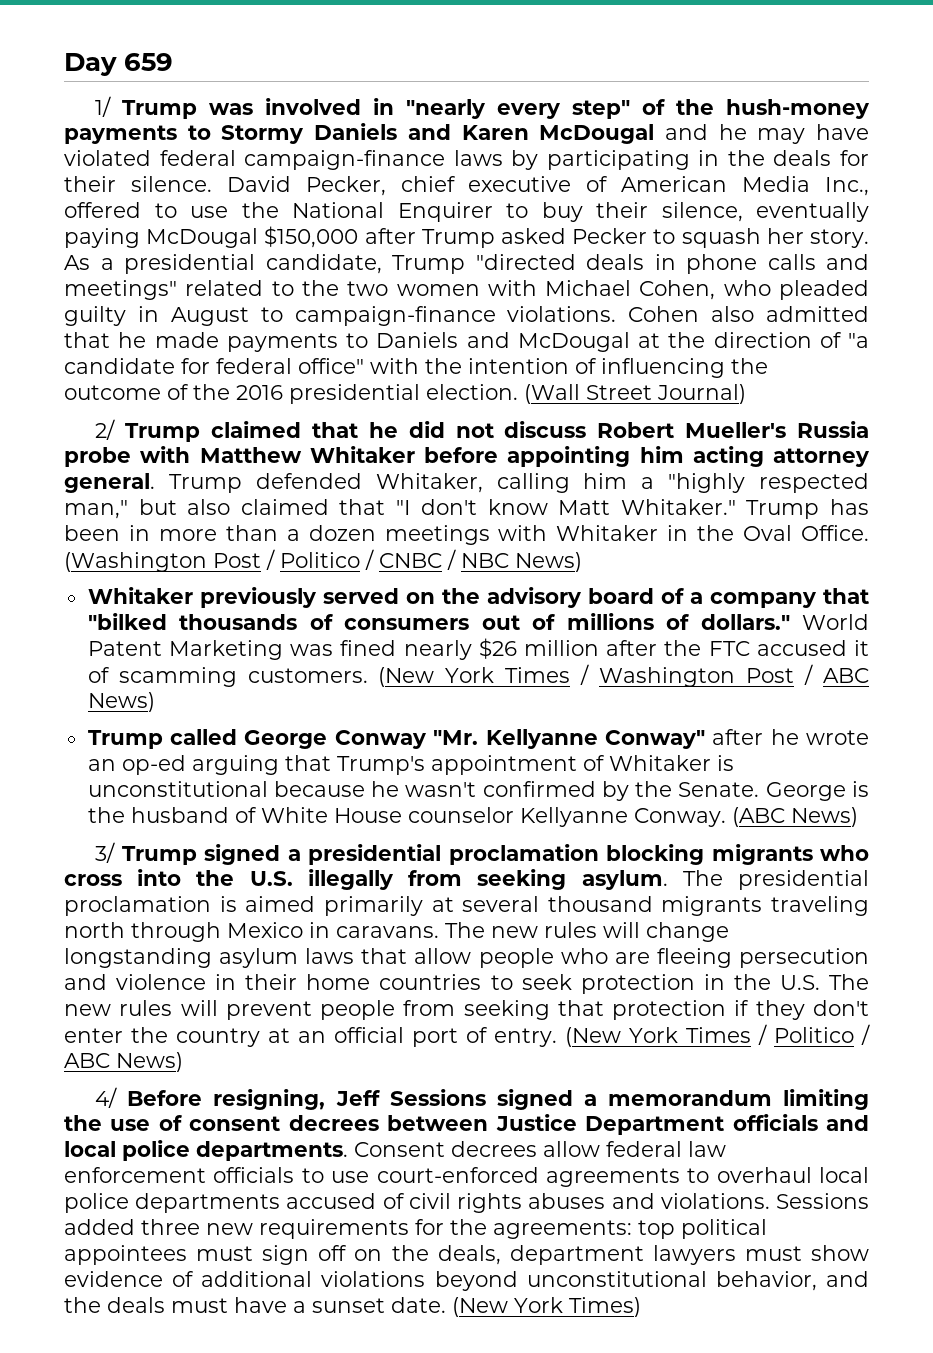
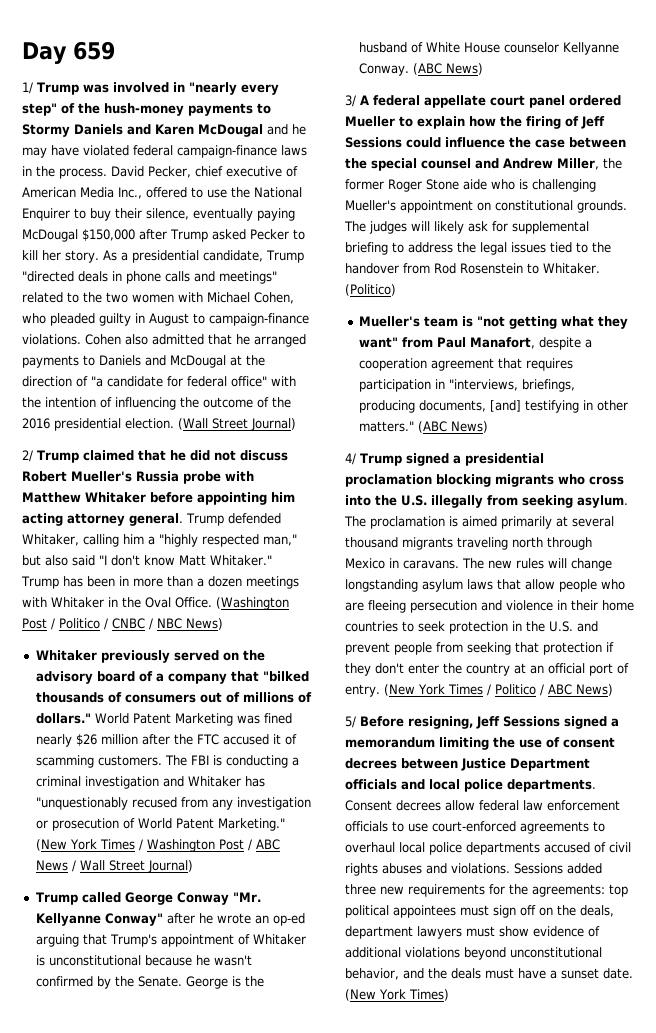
- 1/ Trump was involved in "nearly every step" of the hush-money payments to Stormy Daniels and Karen McDougal and he may have violated federal campaign-finance laws by participating in the deals for their silence.
+ 1/ Trump was involved in "nearly every step" of the hush-money payments to Stormy Daniels and Karen McDougal and he may have violated federal campaign-finance laws in the process.
- David Pecker, chief executive of American Media Inc., offered to use the National Enquirer to buy their silence, eventually paying McDougal $150,000 after Trump asked Pecker to squash her story.
+ David Pecker, chief executive of American Media Inc., offered to use the National Enquirer to buy their silence, eventually paying McDougal $150,000 after Trump asked Pecker to kill her story.
- Cohen also admitted that he made payments to Daniels and McDougal at the direction of "a candidate for federal office" with the intention of influencing the outcome of the 2016 presidential election.
+ Cohen also admitted that he arranged payments to Daniels and McDougal at the direction of "a candidate for federal office" with the intention of influencing the outcome of the 2016 presidential election.
- Trump defended Whitaker, calling him a "highly respected man," but also claimed that "I don't know Matt Whitaker."
+ Trump defended Whitaker, calling him a "highly respected man," but also said "I don't know Matt Whitaker."
+ The FBI is conducting a criminal investigation and Whitaker has "unquestionably recused from any investigation or prosecution of World Patent Marketing."
- (New York Times / Washington Post / ABC News)
+ (New York Times / Washington Post / ABC News / Wall Street Journal)
- 3/ Trump signed a presidential proclamation blocking migrants who cross into the U.S. illegally from seeking asylum.
+ 3/ A federal appellate court panel ordered Mueller to explain how the firing of Jeff Sessions could influence the case between the special counsel and Andrew Miller, the former Roger Stone aide who is challenging Mueller's appointment on constitutional grounds. The judges will likely ask for supplemental briefing to address the legal issues tied to the handover from Rod Rosenstein to Whitaker. (Politico)
+ Mueller's team is "not getting what they want" from Paul Manafort, despite a cooperation agreement that requires participation in "interviews, briefings, producing documents, [and] testifying in other matters." (ABC News)
+ 4/ Trump signed a presidential proclamation blocking migrants who cross into the U.S. illegally from seeking asylum.
- The presidential proclamation is aimed primarily at several thousand migrants traveling north through Mexico in caravans.
+ The proclamation is aimed primarily at several thousand migrants traveling north through Mexico in caravans.
- The new rules will change longstanding asylum laws that allow people who are fleeing persecution and violence in their home countries to seek protection in the U.S. The new rules will prevent people from seeking that protection if they don't enter the country at an official port of entry.
+ The new rules will change longstanding asylum laws that allow people who are fleeing persecution and violence in their home countries to seek protection in the U.S. and prevent people from seeking that protection if they don't enter the country at an official port of entry.
- 4/ Before resigning, Jeff Sessions signed a memorandum limiting the use of consent decrees between Justice Department officials and local police departments.
+ 5/ Before resigning, Jeff Sessions signed a memorandum limiting the use of consent decrees between Justice Department officials and local police departments.

